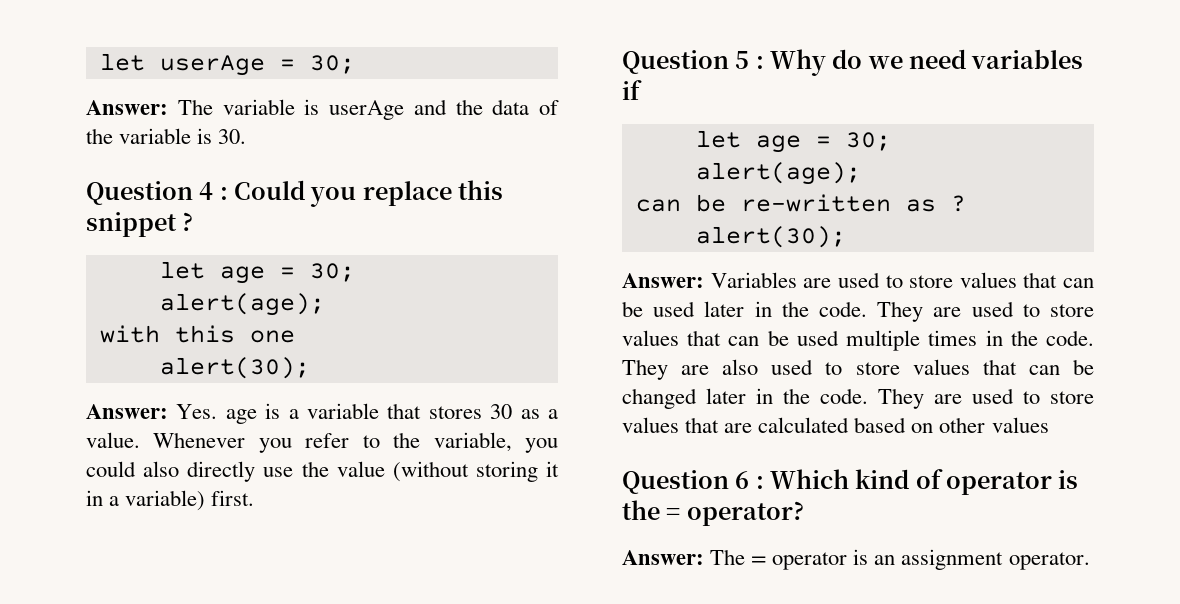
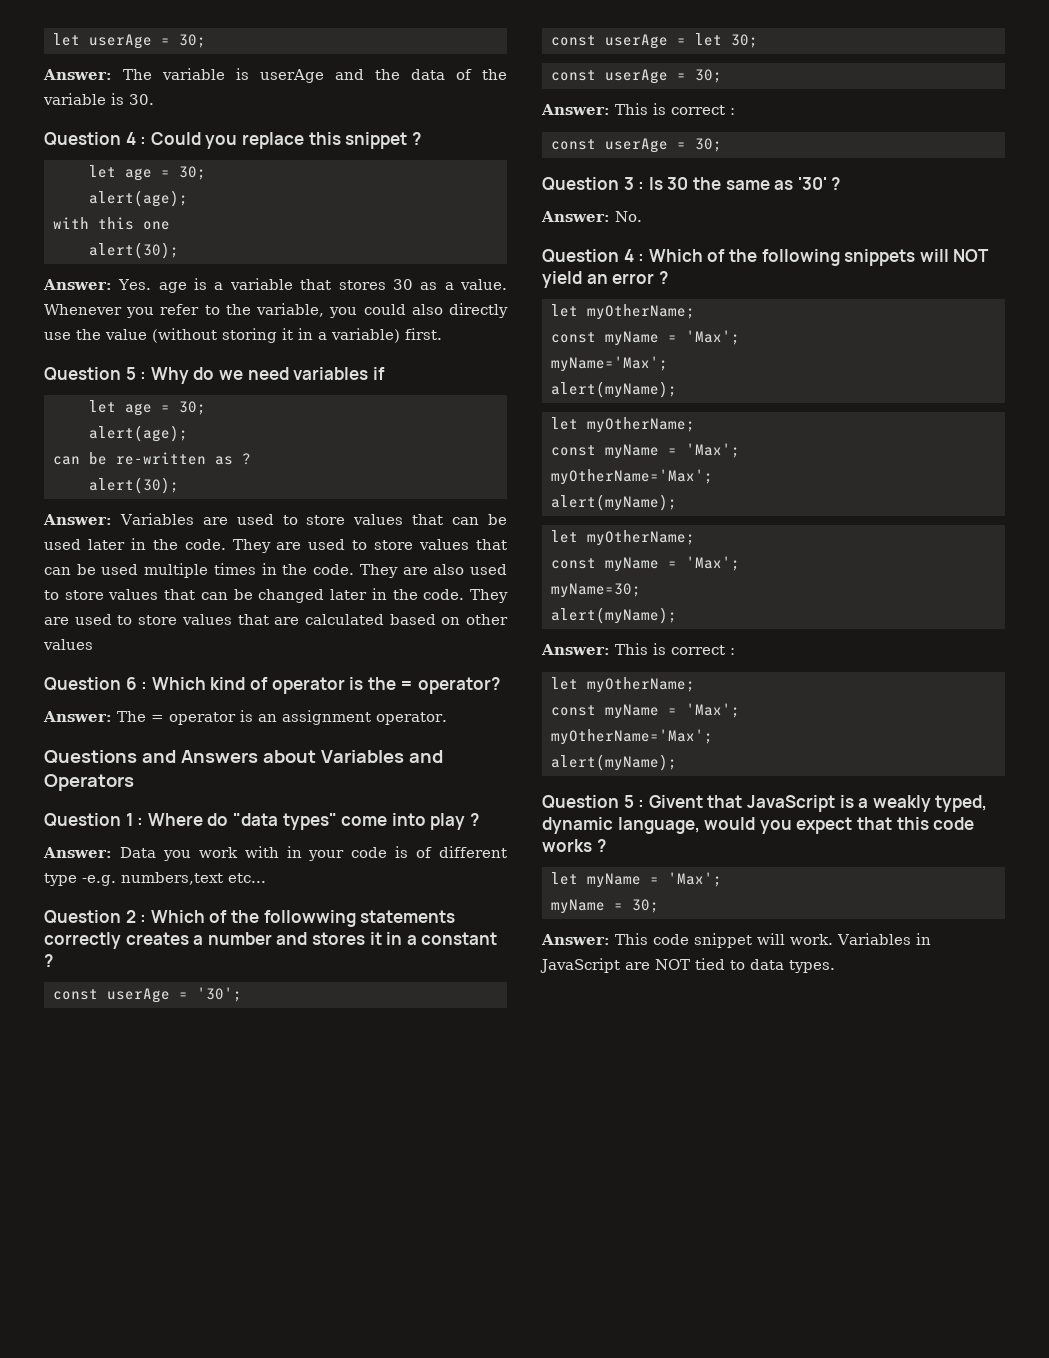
+ Questions and Answers about Variables and Operators
+ Question 1 : Where do "data types" come into play ?
+ Answer: Data you work with in your code is of different type -e.g. numbers,text etc...
+ Question 2 : Which of the followwing statements correctly creates a number and stores it in a constant ?
+ const userAge = '30';
+ const userAge = let 30;
+ const userAge = 30;
+ Answer: This is correct :
+ const userAge = 30;
+ Question 3 : Is 30 the same as '30' ?
+ Answer: No.
+ Question 4 : Which of the following snippets will NOT yield an error ?
+ let myOtherName;
+ const myName = 'Max';
+ myName='Max';
+ alert(myName);
+ let myOtherName;
+ const myName = 'Max';
+ myOtherName='Max';
+ alert(myName);
+ let myOtherName;
+ const myName = 'Max';
+ myName=30;
+ alert(myName);
+ Answer: This is correct :
+ let myOtherName;
+ const myName = 'Max';
+ myOtherName='Max';
+ alert(myName);
+ Question 5 : Givent that JavaScript is a weakly typed, dynamic language, would you expect that this code works ?
+ let myName = 'Max';
+ myName = 30;
+ Answer: This code snippet will work. Variables in JavaScript are NOT tied to data types.

